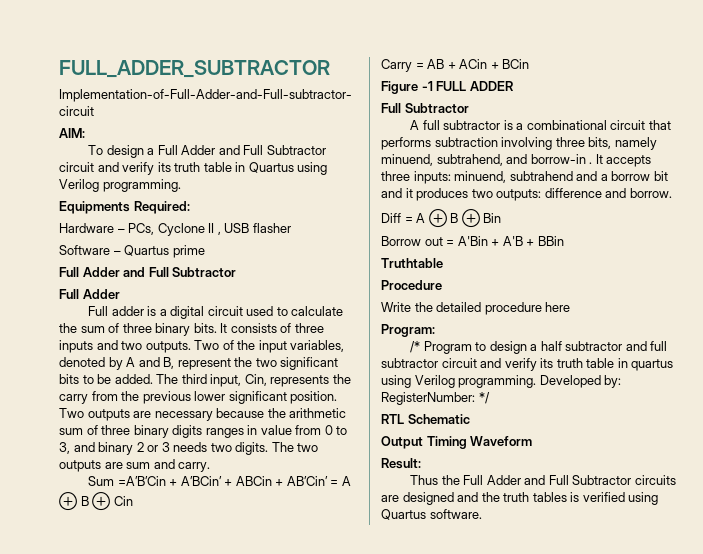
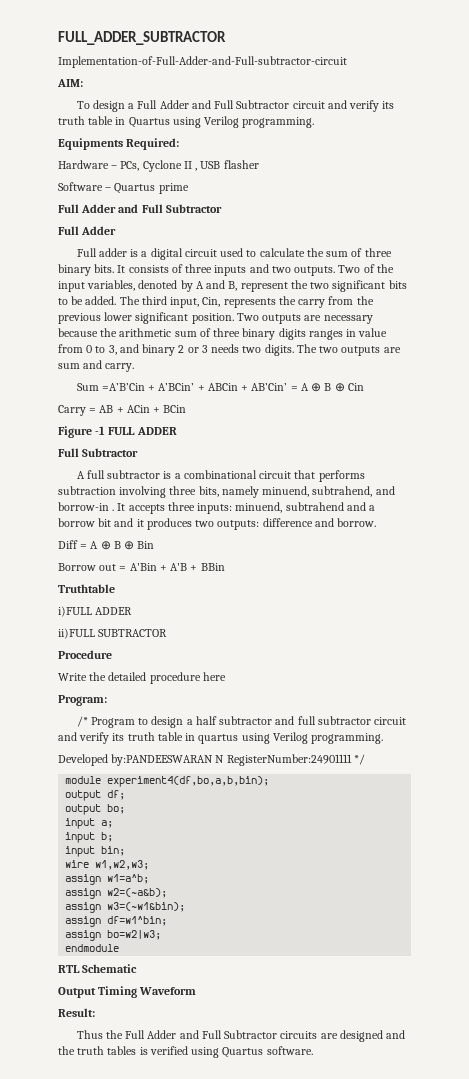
+ i)FULL ADDER
+ ii)FULL SUBTRACTOR
- /* Program to design a half subtractor and full subtractor circuit and verify its truth table in quartus using Verilog programming. Developed by: RegisterNumber: */
+ /* Program to design a half subtractor and full subtractor circuit and verify its truth table in quartus using Verilog programming.
+ Developed by:PANDEESWARAN N RegisterNumber:24901111 */
+ module experiment4(df,bo,a,b,bin);
+ output df;
+ output bo;
+ input a;
+ input b;
+ input bin;
+ wire w1,w2,w3;
+ assign w1=a^b;
+ assign w2=(~a&b);
+ assign w3=(~w1&bin);
+ assign df=w1^bin;
+ assign bo=w2|w3;
+ endmodule

